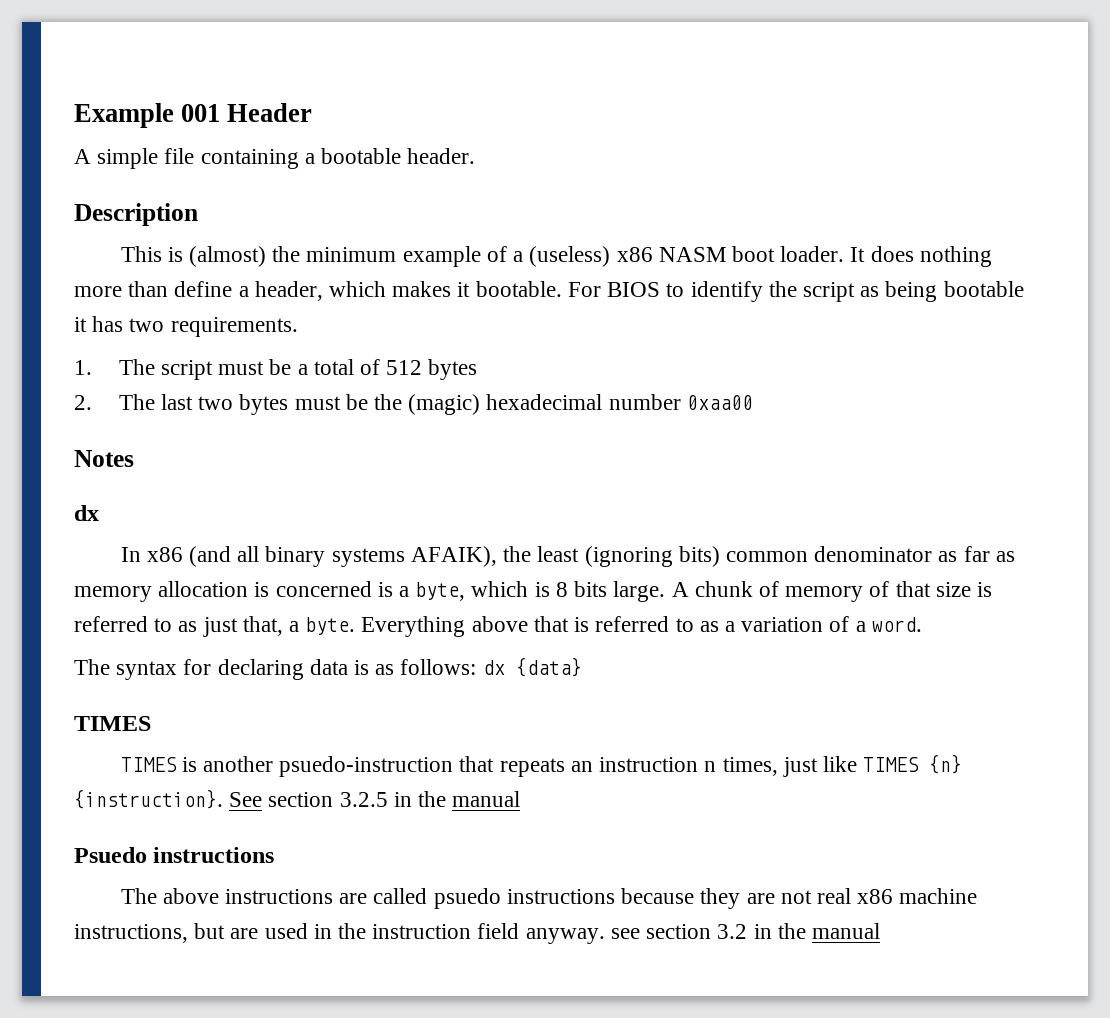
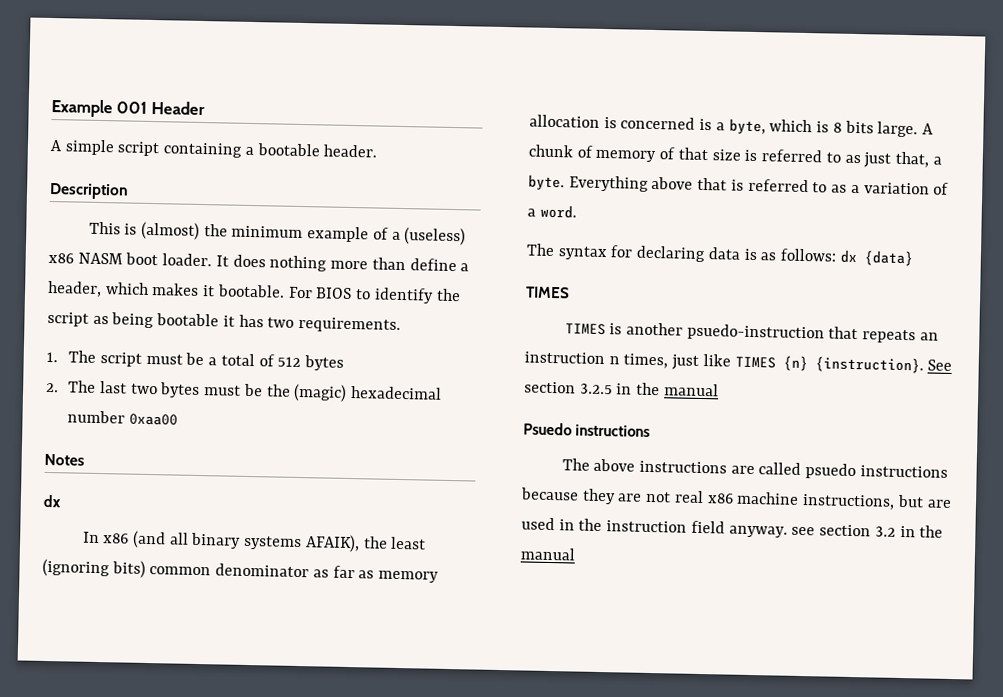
- A simple file containing a bootable header.
+ A simple script containing a bootable header.

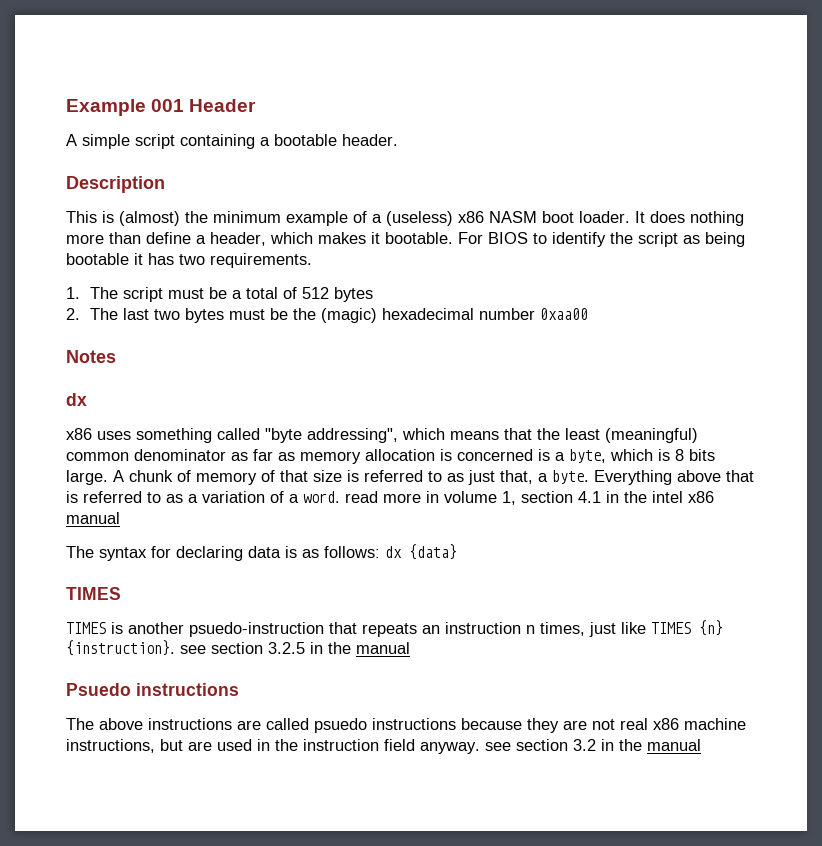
- In x86 (and all binary systems AFAIK), the least (ignoring bits) common denominator as far as memory allocation is concerned is a byte, which is 8 bits large.
+ x86 uses something called "byte addressing", which means that the least (meaningful) common denominator as far as memory allocation is concerned is a byte, which is 8 bits large.
- Everything above that is referred to as a variation of a word.
+ Everything above that is referred to as a variation of a word. read more in volume 1, section 4.1 in the intel x86 manual
- TIMES is another psuedo-instruction that repeats an instruction n times, just like TIMES {n} {instruction}. See section 3.2.5 in the manual
+ TIMES is another psuedo-instruction that repeats an instruction n times, just like TIMES {n} {instruction}. see section 3.2.5 in the manual

